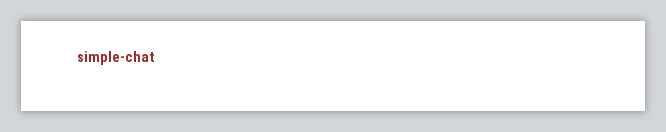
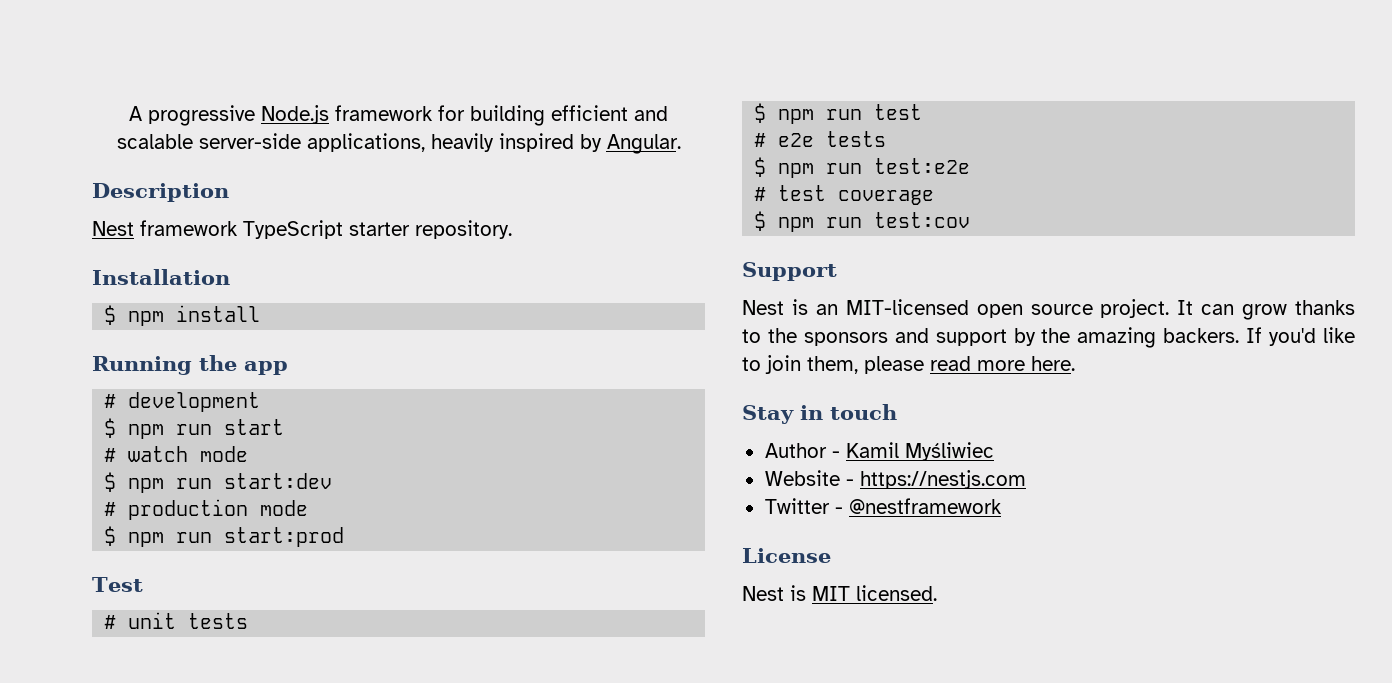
- simple-chat
+ A progressive Node.js framework for building efficient and scalable server-side applications, heavily inspired by Angular.
+ Description
+ Nest framework TypeScript starter repository.
+ Installation
+ $ npm install
+ Running the app
+ # development
+ $ npm run start
+ # watch mode
+ $ npm run start:dev
+ # production mode
+ $ npm run start:prod
+ Test
+ # unit tests
+ $ npm run test
+ # e2e tests
+ $ npm run test:e2e
+ # test coverage
+ $ npm run test:cov
+ Support
+ Nest is an MIT-licensed open source project. It can grow thanks to the sponsors and support by the amazing backers. If you'd like to join them, please read more here.
+ Stay in touch
+ Author - Kamil Myśliwiec
+ Website - https://nestjs.com
+ Twitter - @nestframework
+ License
+ Nest is MIT licensed.

